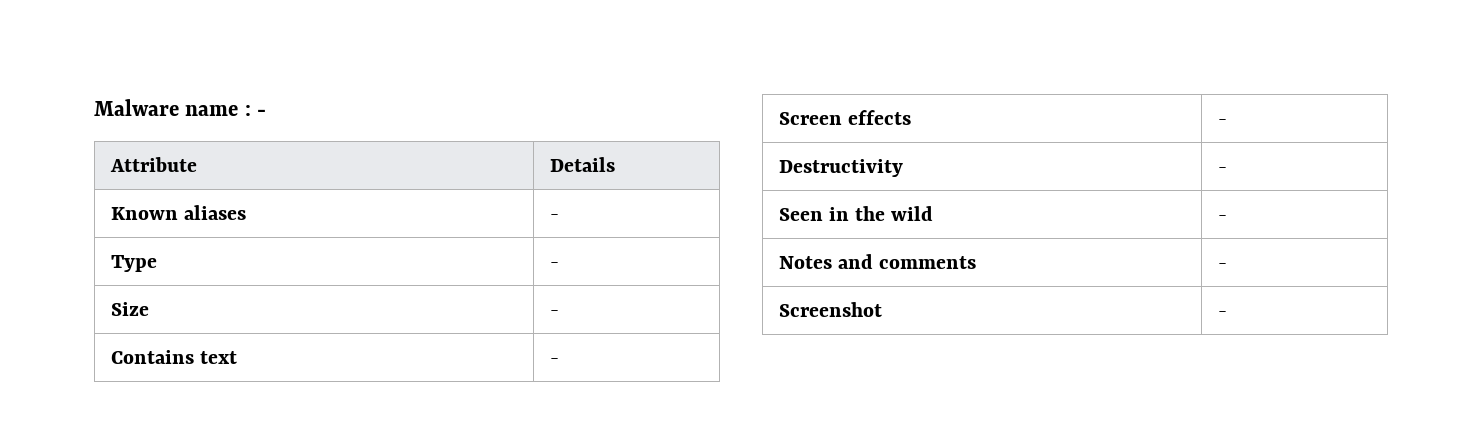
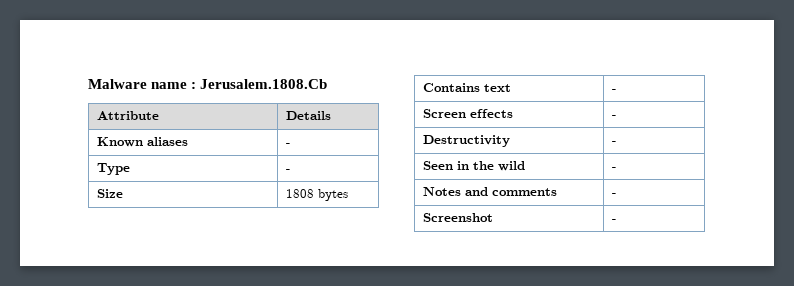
- Malware name : -
+ Malware name : Jerusalem.1808.Cb
- Size | -
+ Size | 1808 bytes

